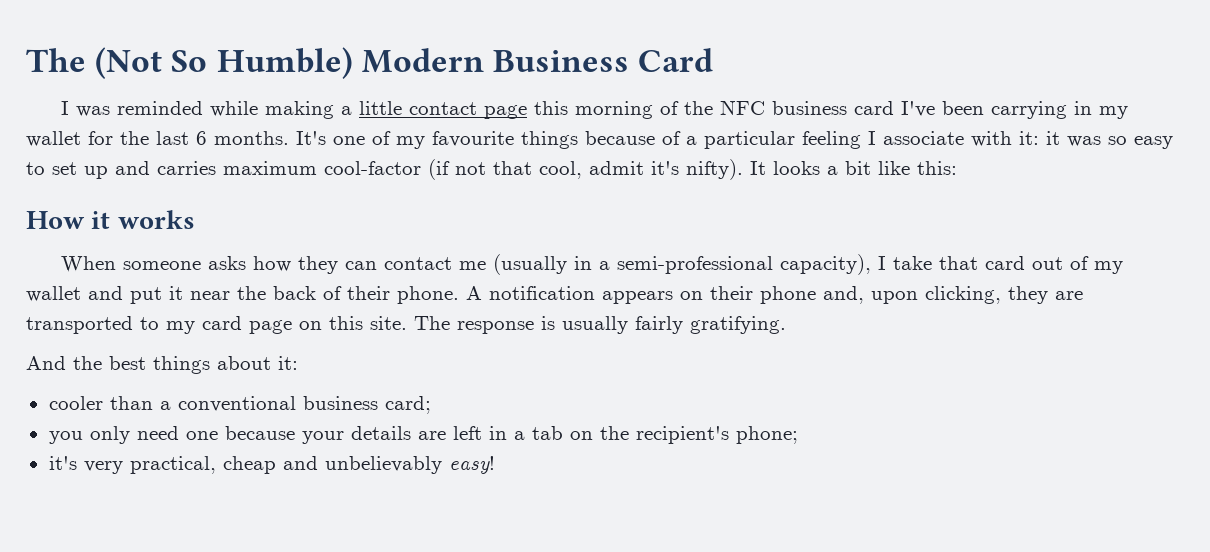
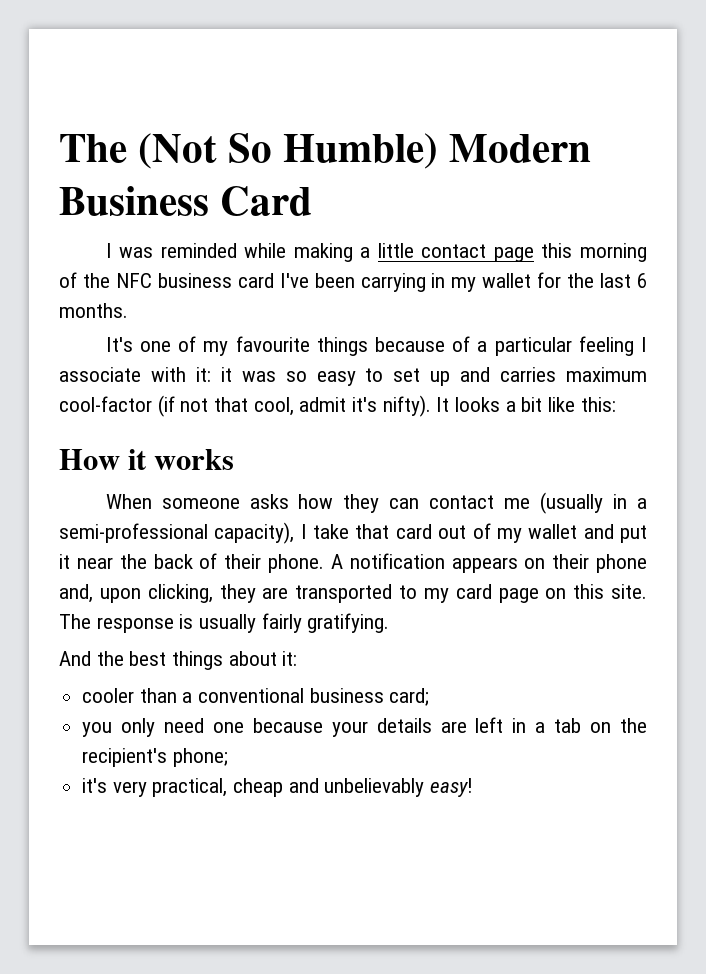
- I was reminded while making a little contact page this morning of the NFC business card I've been carrying in my wallet for the last 6 months. It's one of my favourite things because of a particular feeling I associate with it: it was so easy to set up and carries maximum cool-factor (if not that cool, admit it's nifty).
+ I was reminded while making a little contact page this morning of the NFC business card I've been carrying in my wallet for the last 6 months.
+ It's one of my favourite things because of a particular feeling I associate with it: it was so easy to set up and carries maximum cool-factor (if not that cool, admit it's nifty).

